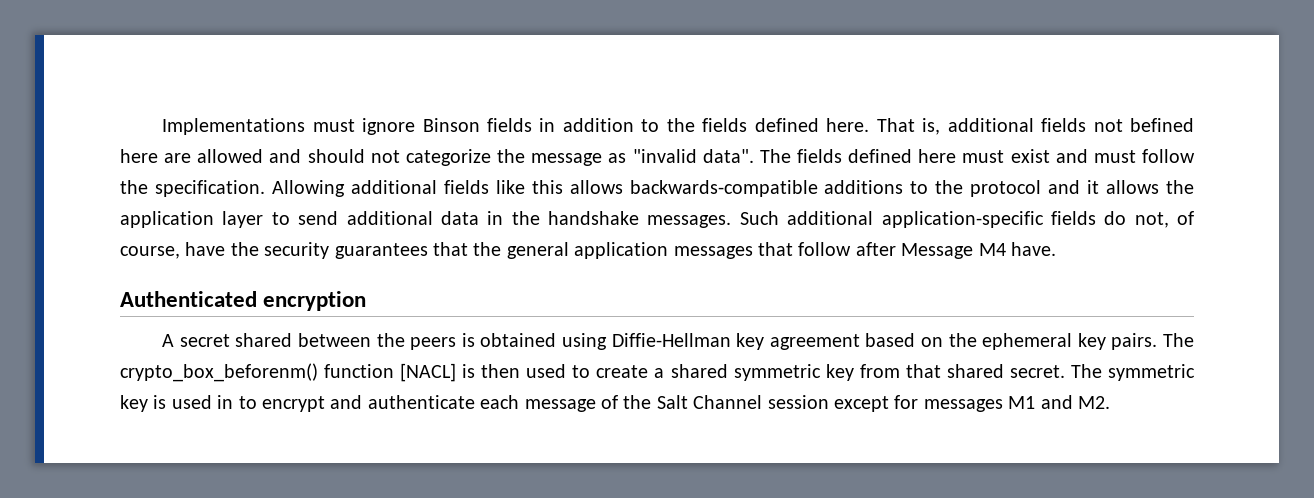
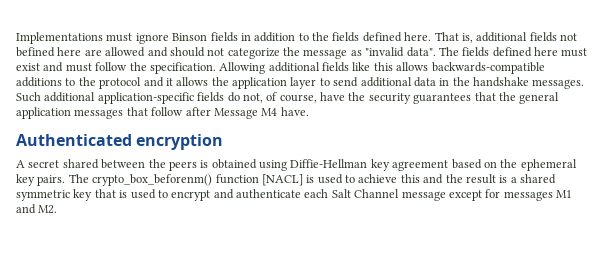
- The crypto_box_beforenm() function [NACL] is then used to create a shared symmetric key from that shared secret. The symmetric key is used in to encrypt and authenticate each message of the Salt Channel session except for messages M1 and M2.
+ The crypto_box_beforenm() function [NACL] is used to achieve this and the result is a shared symmetric key that is used to encrypt and authenticate each Salt Channel message except for messages M1 and M2.

